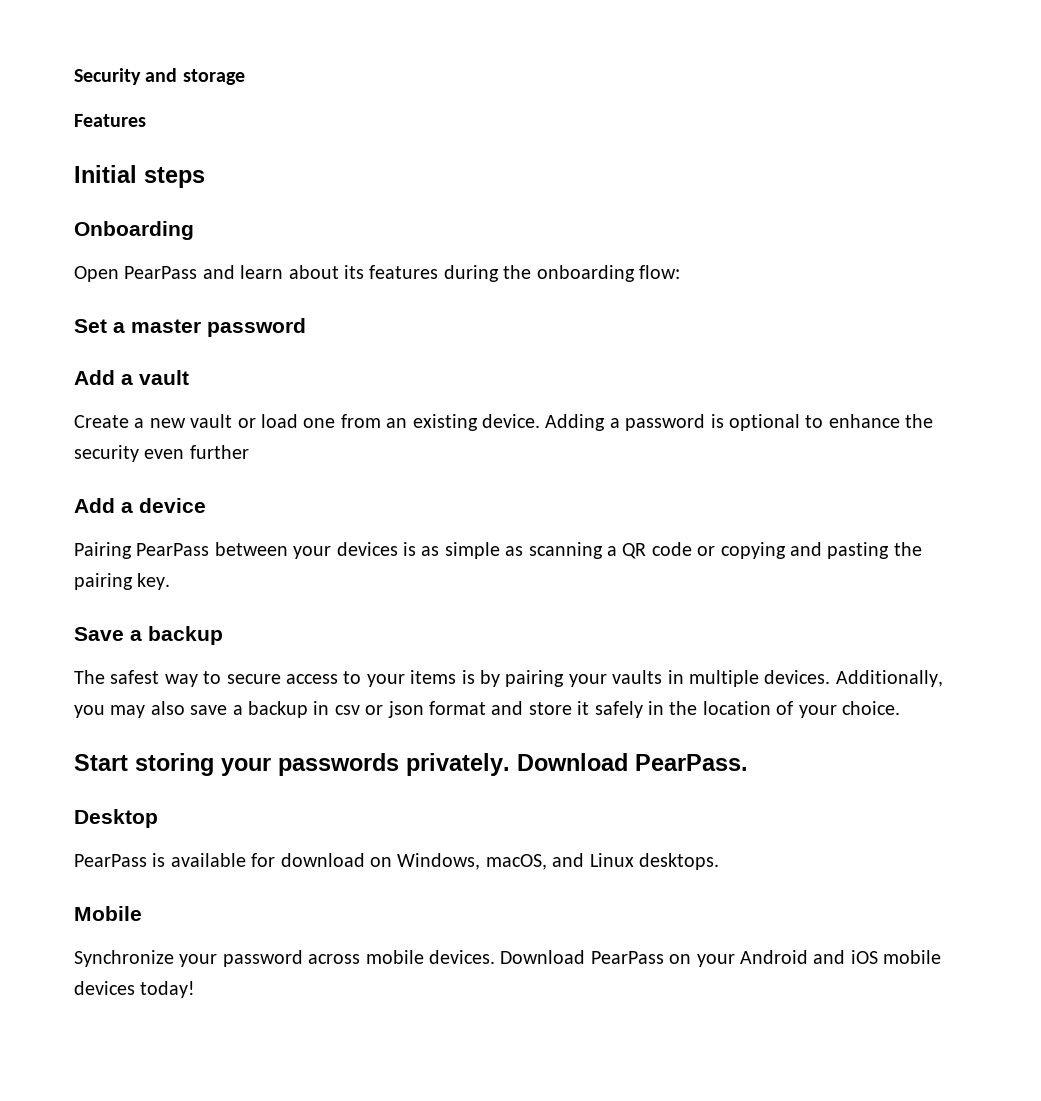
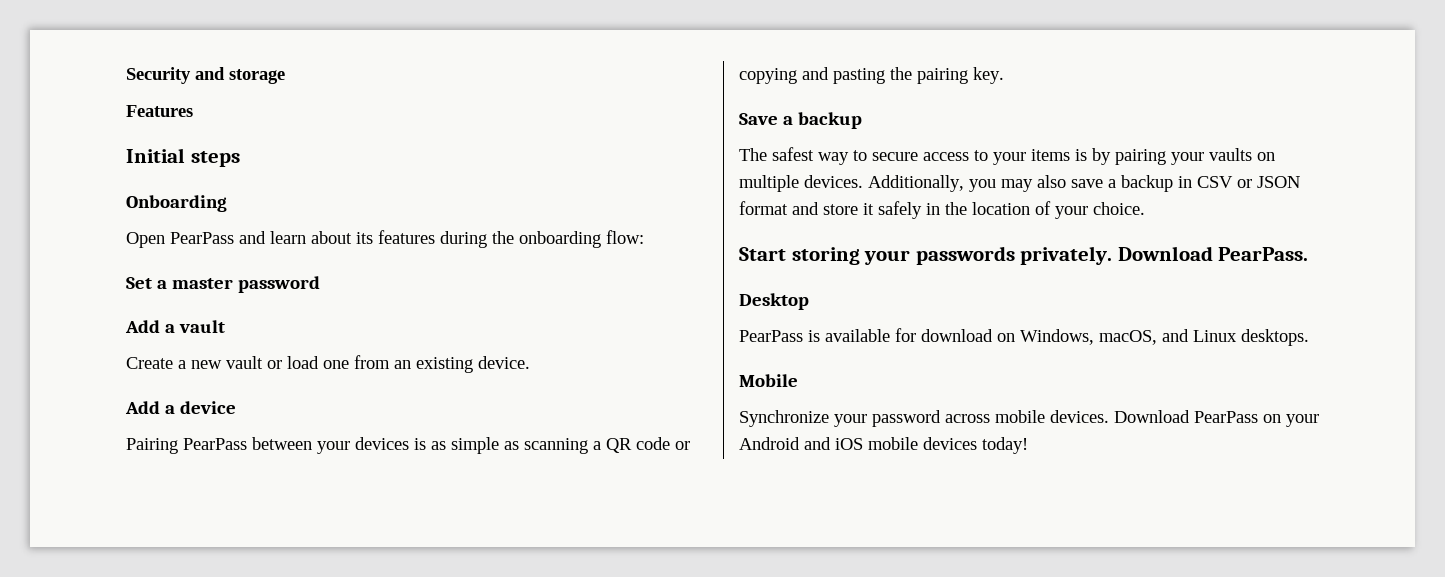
- Adding a password is optional to enhance the security even further
- The safest way to secure access to your items is by pairing your vaults in multiple devices.
+ The safest way to secure access to your items is by pairing your vaults on multiple devices.
- Additionally, you may also save a backup in csv or json format and store it safely in the location of your choice.
+ Additionally, you may also save a backup in CSV or JSON format and store it safely in the location of your choice.

